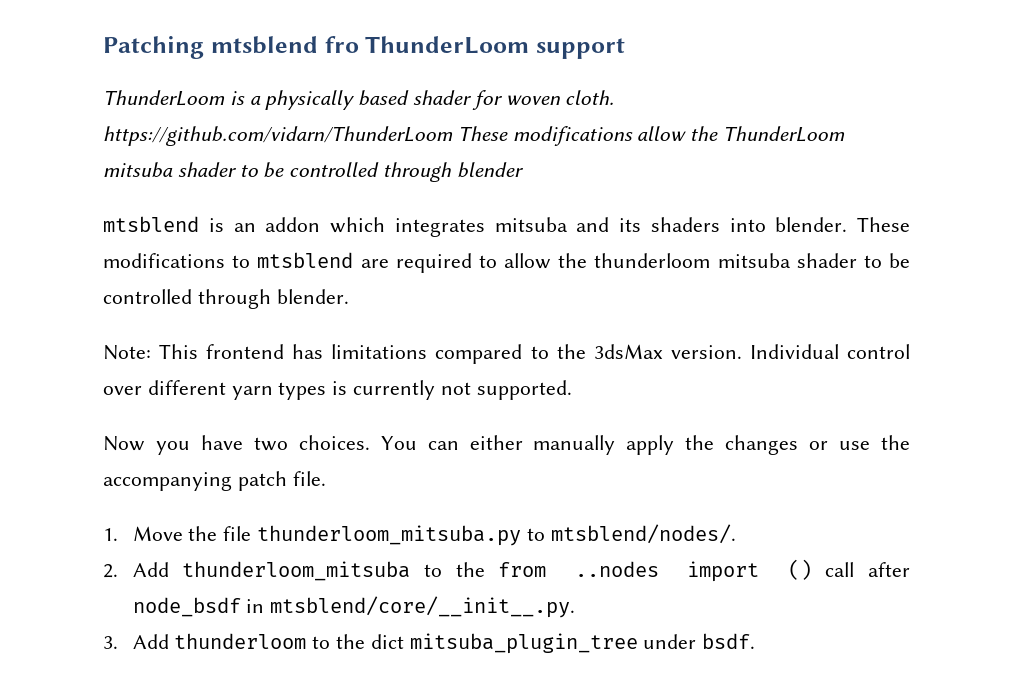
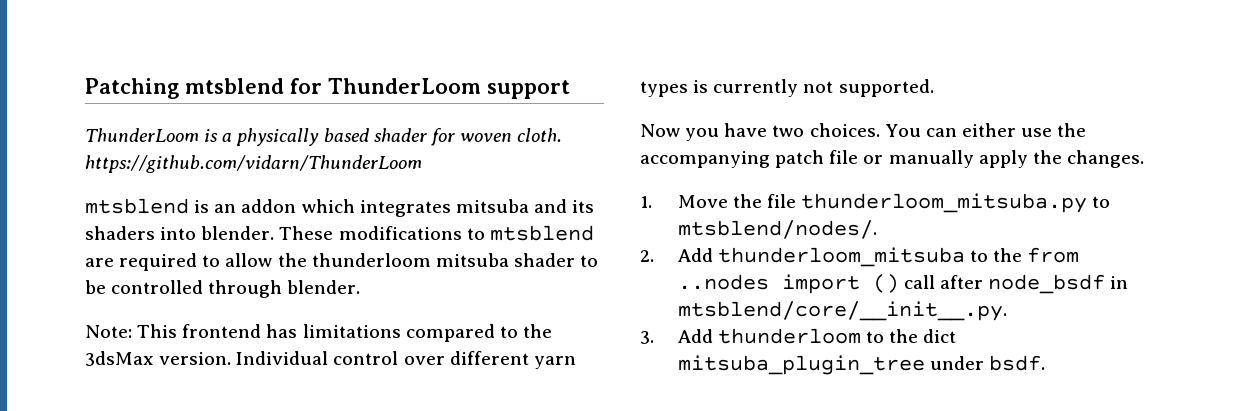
- Patching mtsblend fro ThunderLoom support
+ Patching mtsblend for ThunderLoom support
- ThunderLoom is a physically based shader for woven cloth. https://github.com/vidarn/ThunderLoom These modifications allow the ThunderLoom mitsuba shader to be controlled through blender
+ ThunderLoom is a physically based shader for woven cloth. https://github.com/vidarn/ThunderLoom
- You can either manually apply the changes or use the accompanying patch file.
+ You can either use the accompanying patch file or manually apply the changes.

